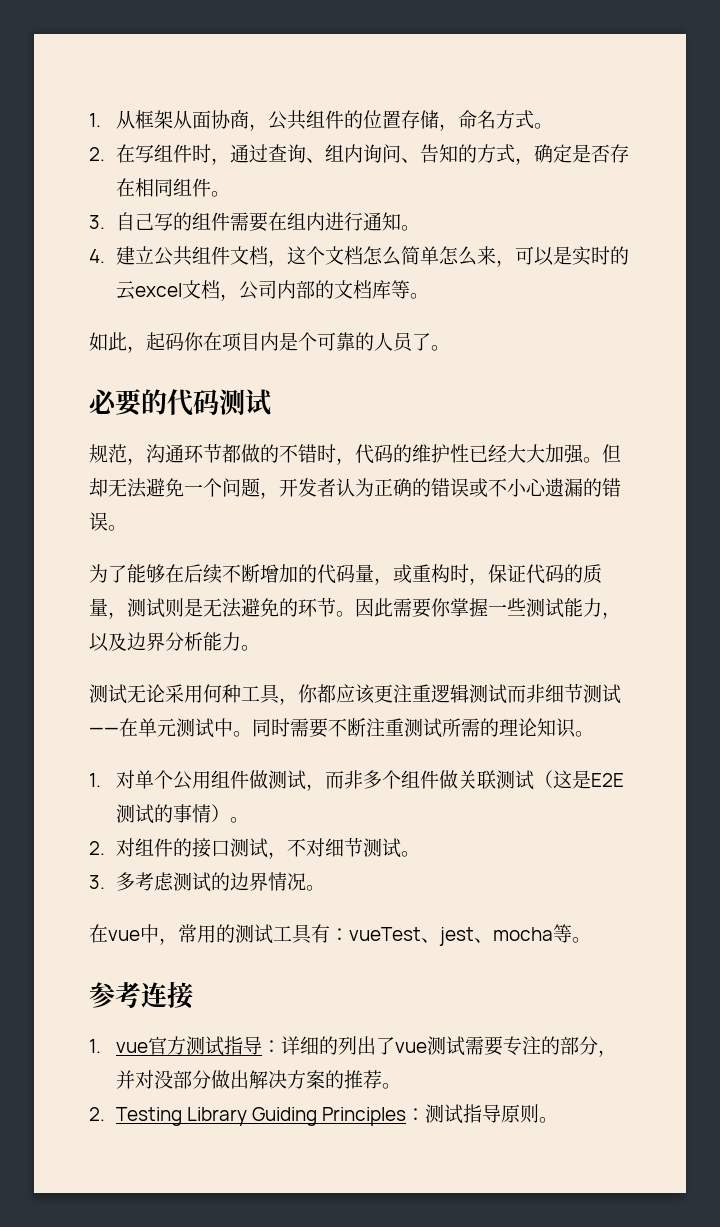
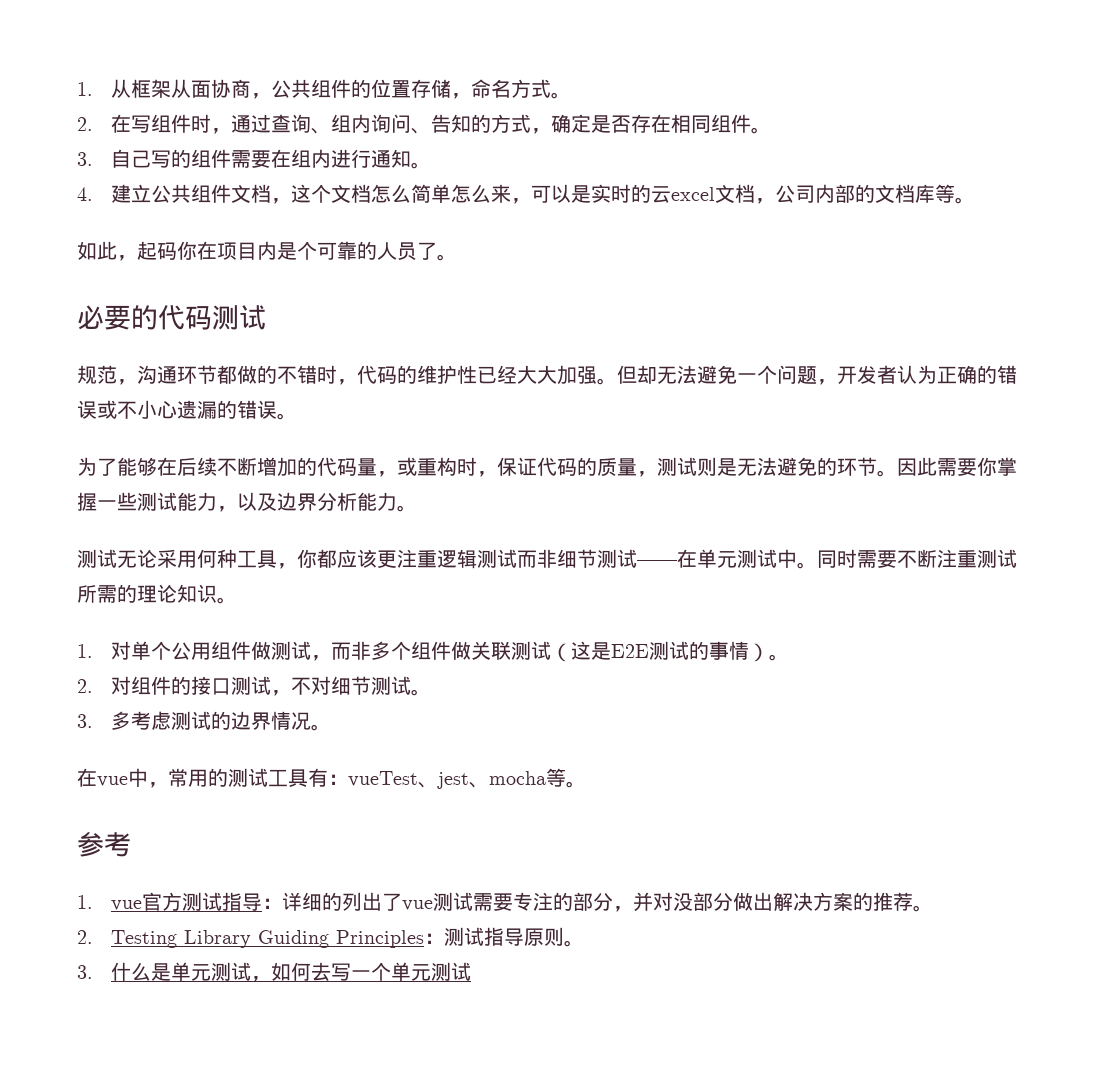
- 参考连接
+ 参考
+ 3.什么是单元测试，如何去写一个单元测试

